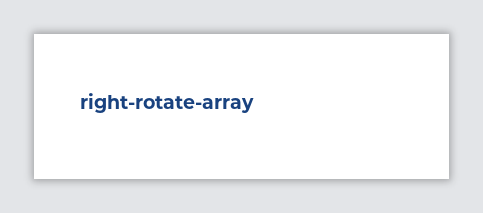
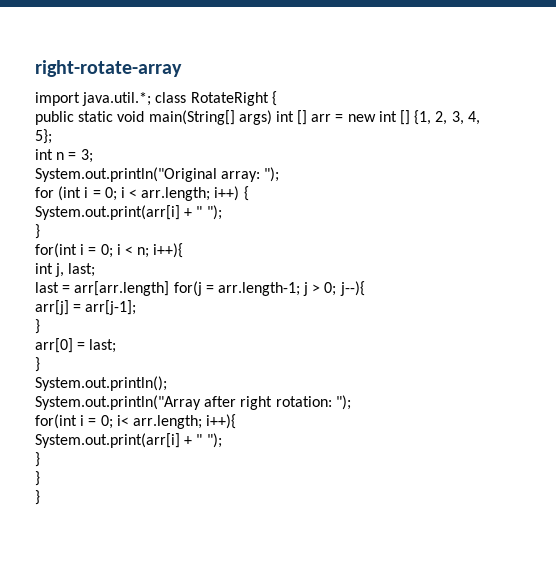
+ import java.util.*; class RotateRight {
+ public static void main(String[] args) int [] arr = new int [] {1, 2, 3, 4, 5};
+ int n = 3;
+ System.out.println("Original array: ");
+ for (int i = 0; i < arr.length; i++) {
+ System.out.print(arr[i] + " ");
+ }
+ for(int i = 0; i < n; i++){
+ int j, last;
+ last = arr[arr.length] for(j = arr.length-1; j > 0; j--){
+ arr[j] = arr[j-1];
+ }
+ arr[0] = last;
+ }
+ System.out.println();
+ System.out.println("Array after right rotation: ");
+ for(int i = 0; i< arr.length; i++){
+ System.out.print(arr[i] + " ");
+ }
+ }
+ }

